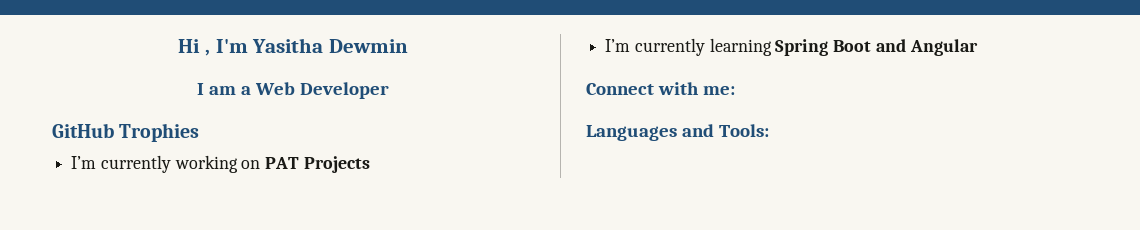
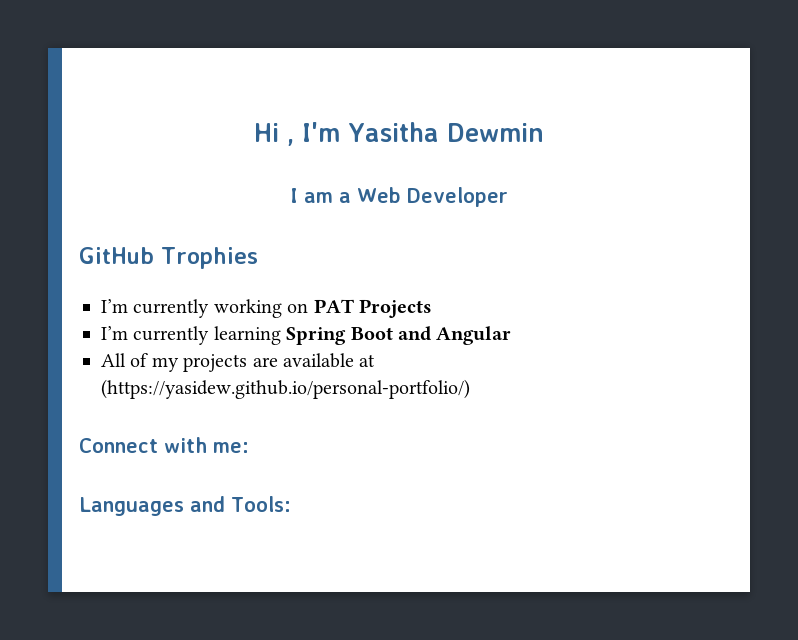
+ All of my projects are available at (https://yasidew.github.io/personal-portfolio/)

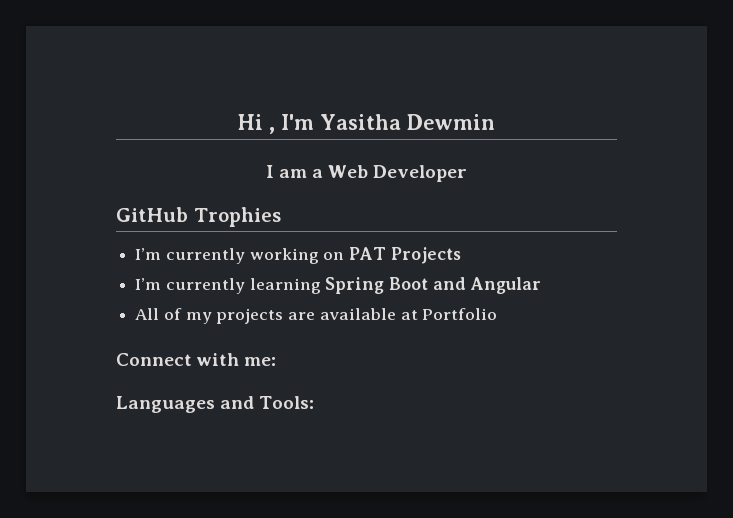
- All of my projects are available at (https://yasidew.github.io/personal-portfolio/)
+ All of my projects are available at Portfolio

